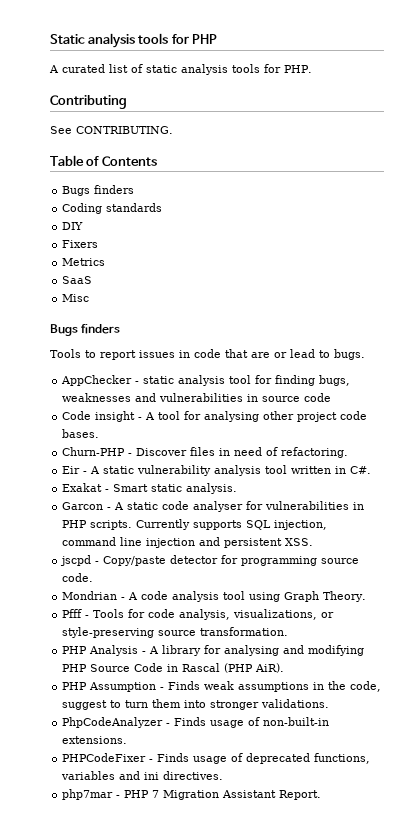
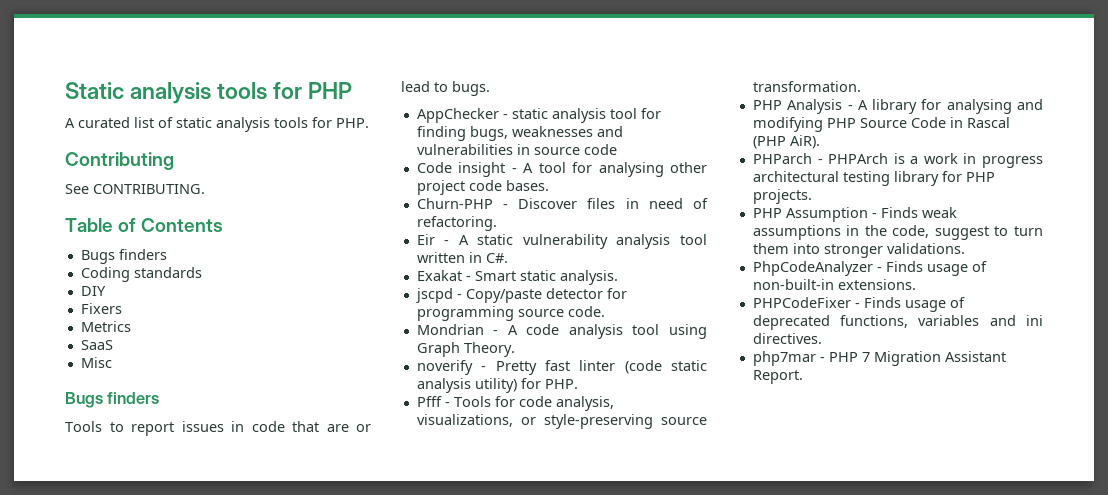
- Garcon - A static code analyser for vulnerabilities in PHP scripts. Currently supports SQL injection, command line injection and persistent XSS.
+ noverify - Pretty fast linter (code static analysis utility) for PHP.
+ PHParch - PHPArch is a work in progress architectural testing library for PHP projects.

